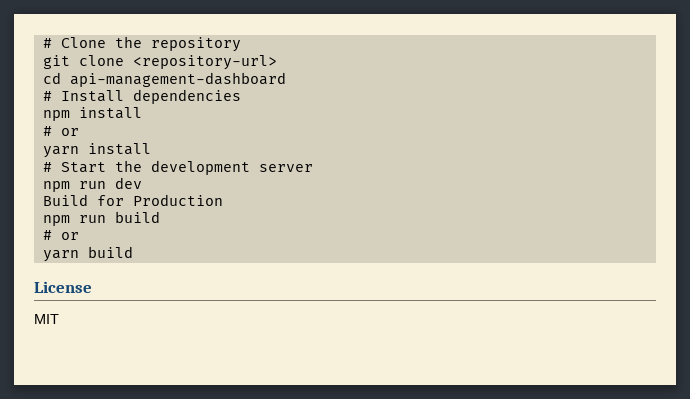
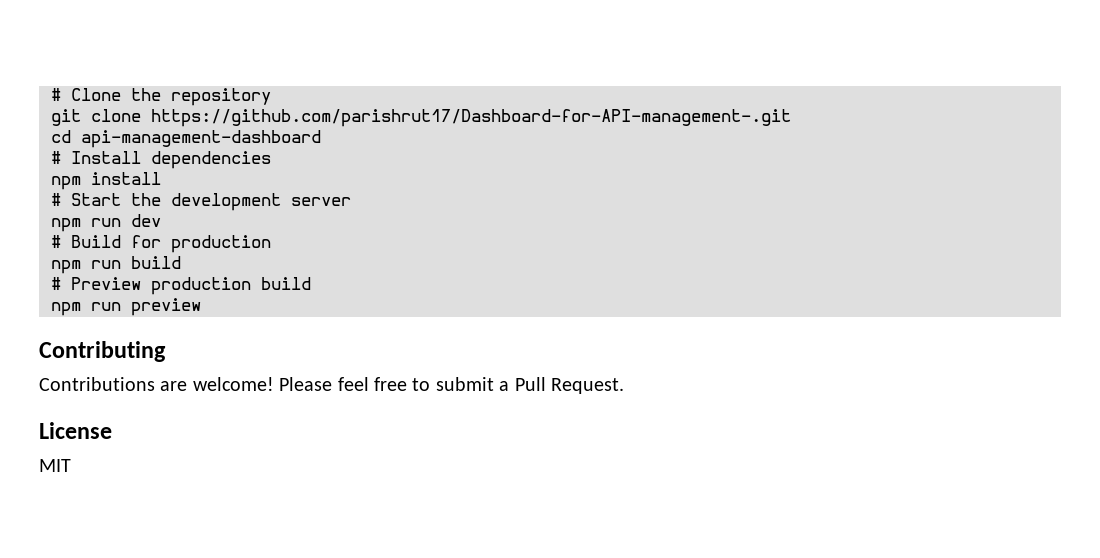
- git clone <repository-url>
+ git clone https://github.com/parishrut17/Dashboard-for-API-management-.git
  npm install
- # or
- yarn install
- Build for Production
+ # Build for production
  npm run build
- # or
- yarn build
+ # Preview production build
+ npm run preview
+ Contributing
+ Contributions are welcome! Please feel free to submit a Pull Request.

